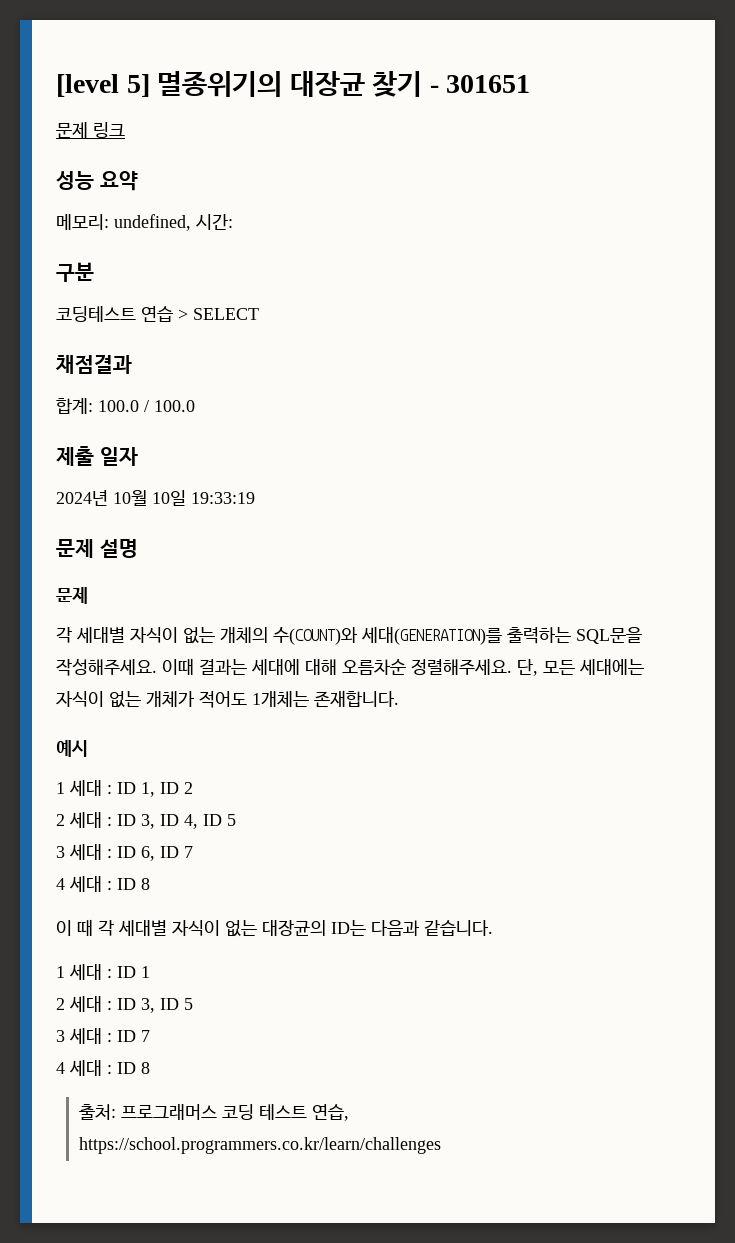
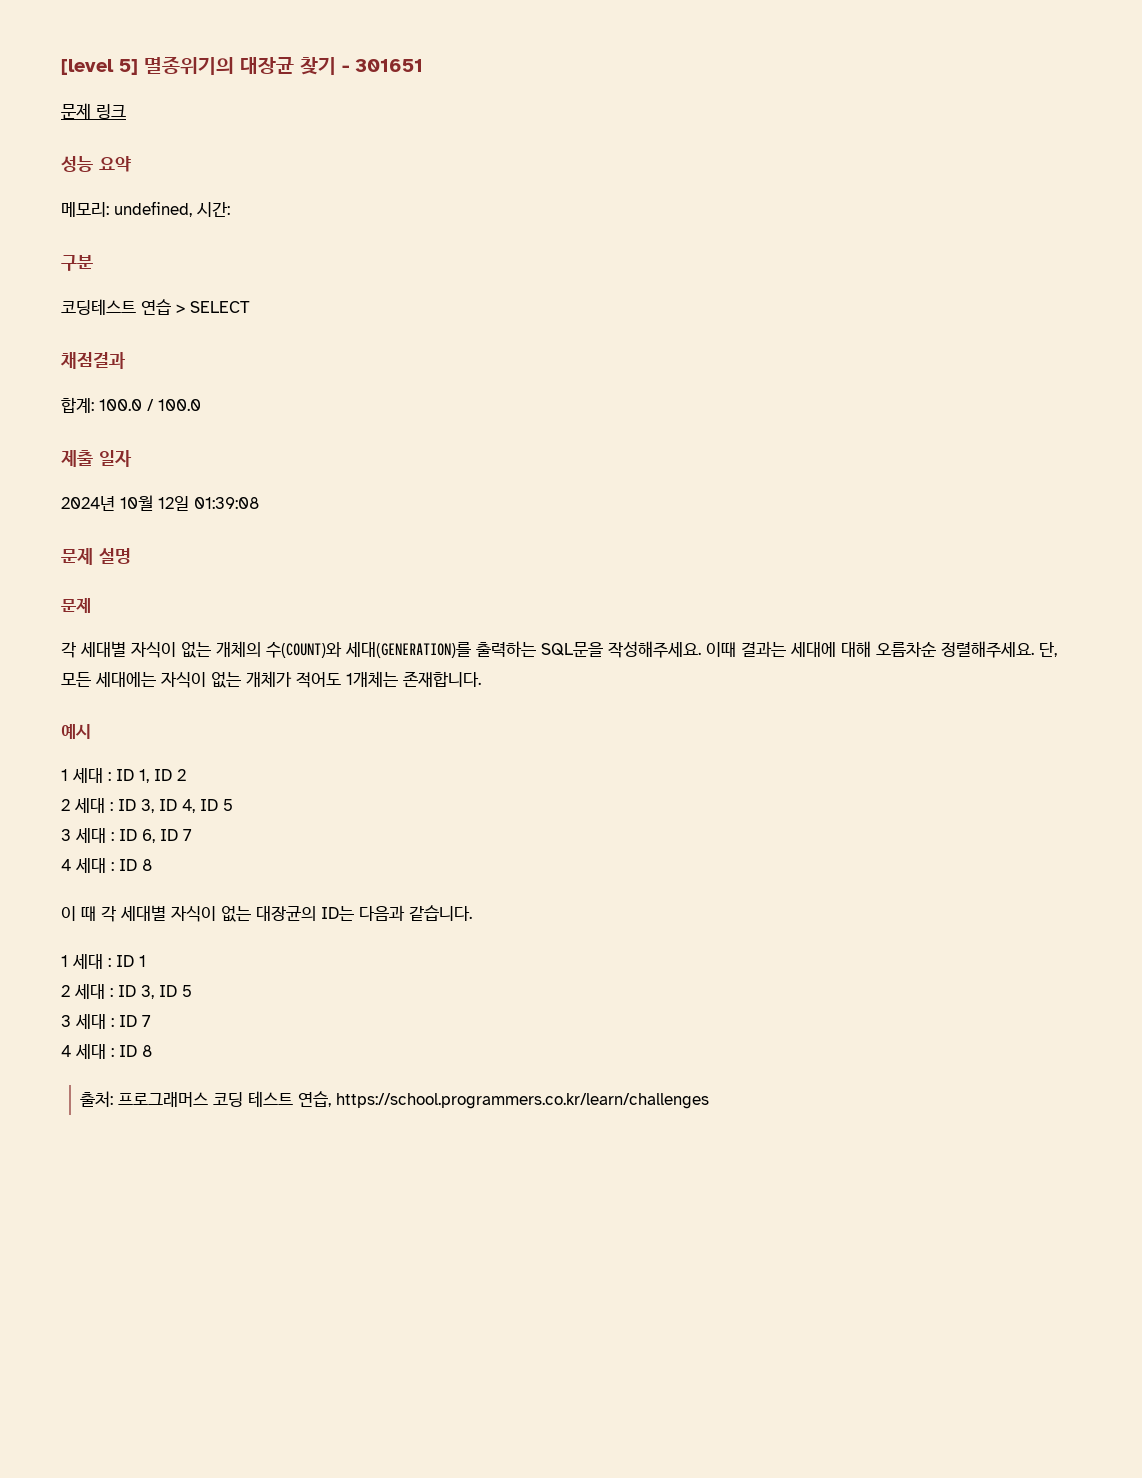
- 2024년 10월 10일 19:33:19
+ 2024년 10월 12일 01:39:08

